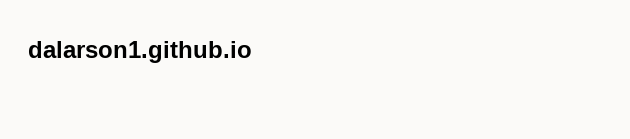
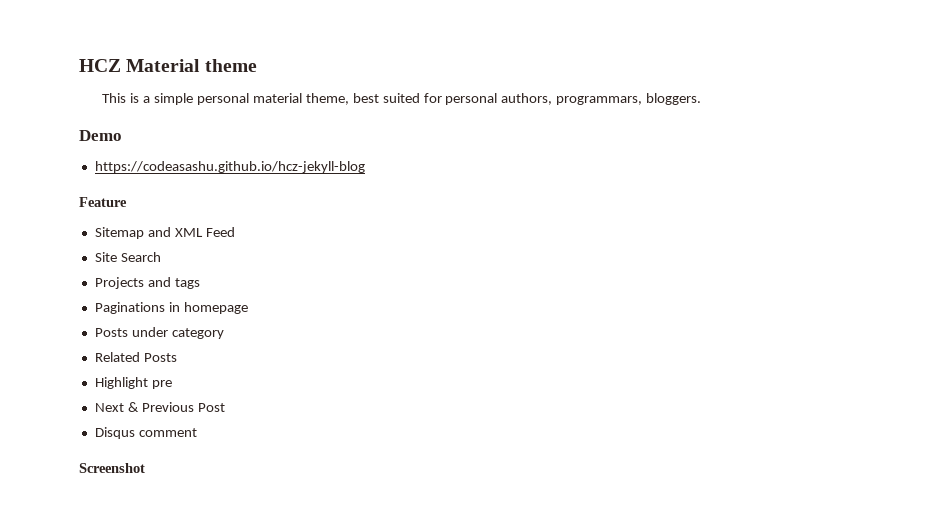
- dalarson1.github.io
+ HCZ Material theme
+ This is a simple personal material theme, best suited for personal authors, programmars, bloggers.
+ Demo
+ https://codeasashu.github.io/hcz-jekyll-blog
+ Feature
+ Sitemap and XML Feed
+ Site Search
+ Projects and tags
+ Paginations in homepage
+ Posts under category
+ Related Posts
+ Highlight pre
+ Next & Previous Post
+ Disqus comment
+ Screenshot

